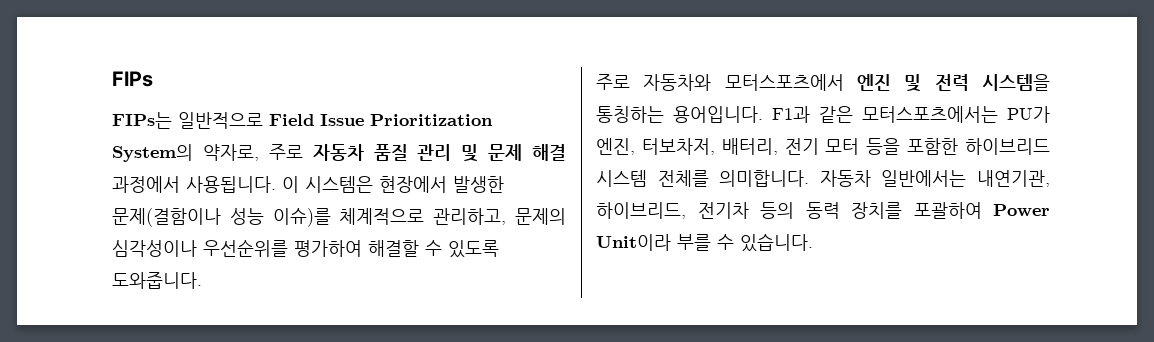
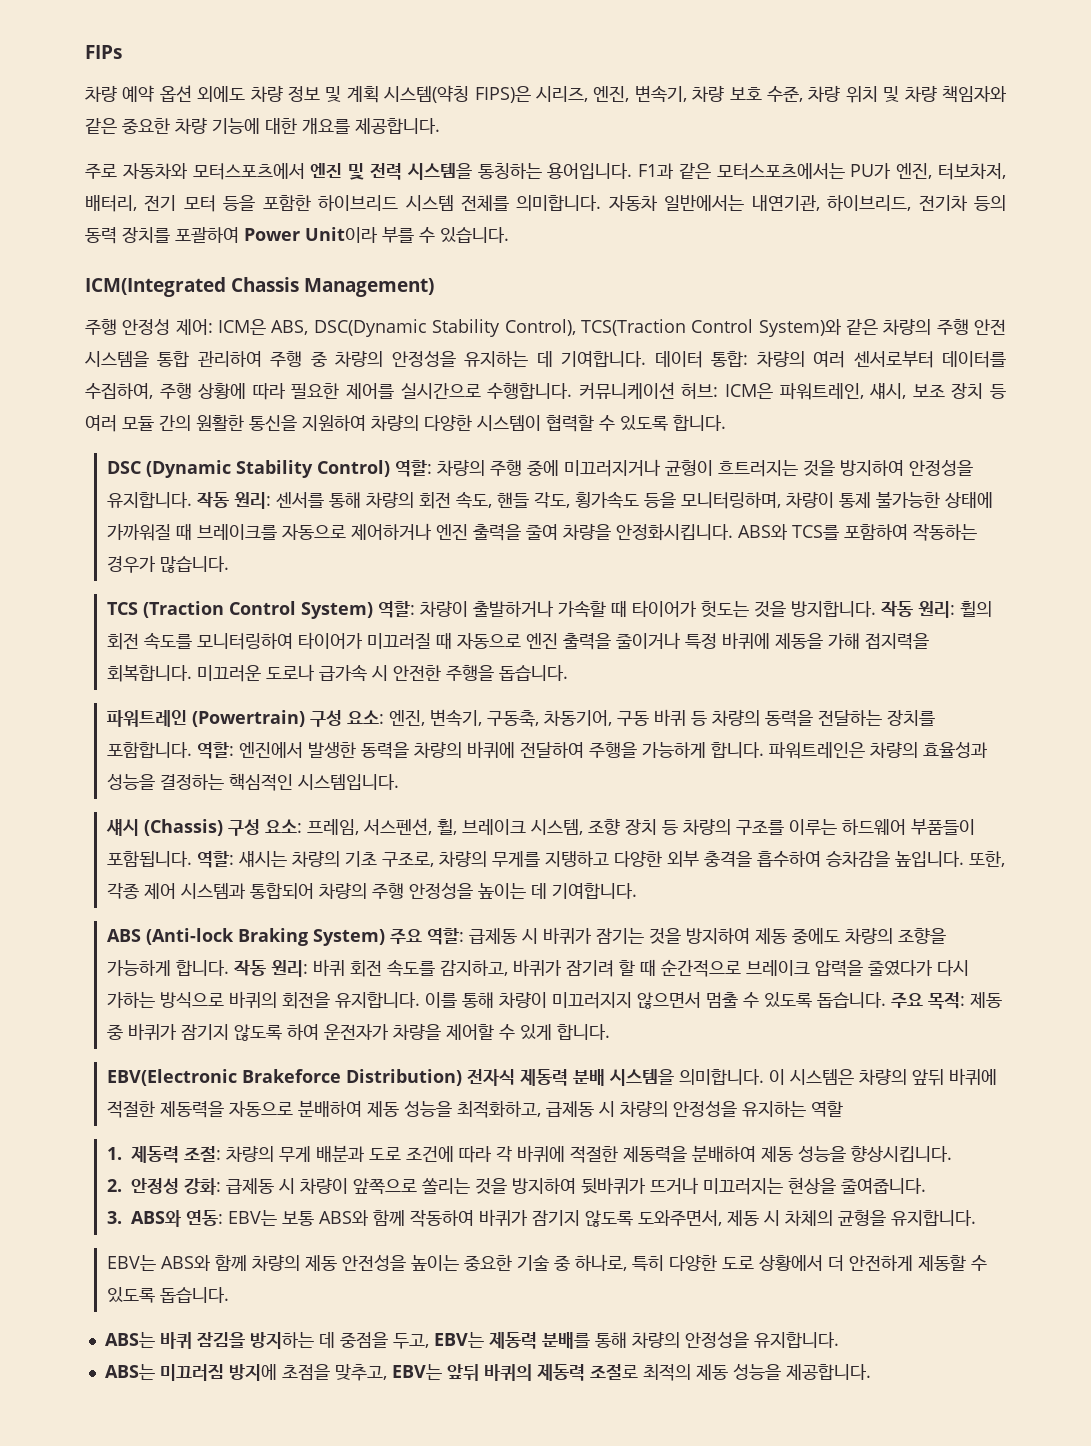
- FIPs는 일반적으로 Field Issue Prioritization System의 약자로, 주로 자동차 품질 관리 및 문제 해결 과정에서 사용됩니다. 이 시스템은 현장에서 발생한 문제(결함이나 성능 이슈)를 체계적으로 관리하고, 문제의 심각성이나 우선순위를 평가하여 해결할 수 있도록 도와줍니다.
+ 차량 예약 옵션 외에도 차량 정보 및 계획 시스템(약칭 FIPS)은 시리즈, 엔진, 변속기, 차량 보호 수준, 차량 위치 및 차량 책임자와 같은 중요한 차량 기능에 대한 개요를 제공합니다.
+ ICM(Integrated Chassis Management)
+ 주행 안정성 제어: ICM은 ABS, DSC(Dynamic Stability Control), TCS(Traction Control System)와 같은 차량의 주행 안전 시스템을 통합 관리하여 주행 중 차량의 안정성을 유지하는 데 기여합니다. 데이터 통합: 차량의 여러 센서로부터 데이터를 수집하여, 주행 상황에 따라 필요한 제어를 실시간으로 수행합니다. 커뮤니케이션 허브: ICM은 파워트레인, 섀시, 보조 장치 등 여러 모듈 간의 원활한 통신을 지원하여 차량의 다양한 시스템이 협력할 수 있도록 합니다.
+ DSC (Dynamic Stability Control) 역할: 차량의 주행 중에 미끄러지거나 균형이 흐트러지는 것을 방지하여 안정성을 유지합니다. 작동 원리: 센서를 통해 차량의 회전 속도, 핸들 각도, 횡가속도 등을 모니터링하며, 차량이 통제 불가능한 상태에 가까워질 때 브레이크를 자동으로 제어하거나 엔진 출력을 줄여 차량을 안정화시킵니다. ABS와 TCS를 포함하여 작동하는 경우가 많습니다.
+ TCS (Traction Control System) 역할: 차량이 출발하거나 가속할 때 타이어가 헛도는 것을 방지합니다. 작동 원리: 휠의 회전 속도를 모니터링하여 타이어가 미끄러질 때 자동으로 엔진 출력을 줄이거나 특정 바퀴에 제동을 가해 접지력을 회복합니다. 미끄러운 도로나 급가속 시 안전한 주행을 돕습니다.
+ 파워트레인 (Powertrain) 구성 요소: 엔진, 변속기, 구동축, 차동기어, 구동 바퀴 등 차량의 동력을 전달하는 장치를 포함합니다. 역할: 엔진에서 발생한 동력을 차량의 바퀴에 전달하여 주행을 가능하게 합니다. 파워트레인은 차량의 효율성과 성능을 결정하는 핵심적인 시스템입니다.
+ 섀시 (Chassis) 구성 요소: 프레임, 서스펜션, 휠, 브레이크 시스템, 조향 장치 등 차량의 구조를 이루는 하드웨어 부품들이 포함됩니다. 역할: 섀시는 차량의 기초 구조로, 차량의 무게를 지탱하고 다양한 외부 충격을 흡수하여 승차감을 높입니다. 또한, 각종 제어 시스템과 통합되어 차량의 주행 안정성을 높이는 데 기여합니다.
+ ABS (Anti-lock Braking System) 주요 역할: 급제동 시 바퀴가 잠기는 것을 방지하여 제동 중에도 차량의 조향을 가능하게 합니다. 작동 원리: 바퀴 회전 속도를 감지하고, 바퀴가 잠기려 할 때 순간적으로 브레이크 압력을 줄였다가 다시 가하는 방식으로 바퀴의 회전을 유지합니다. 이를 통해 차량이 미끄러지지 않으면서 멈출 수 있도록 돕습니다. 주요 목적: 제동 중 바퀴가 잠기지 않도록 하여 운전자가 차량을 제어할 수 있게 합니다.
+ EBV(Electronic Brakeforce Distribution) 전자식 제동력 분배 시스템을 의미합니다. 이 시스템은 차량의 앞뒤 바퀴에 적절한 제동력을 자동으로 분배하여 제동 성능을 최적화하고, 급제동 시 차량의 안정성을 유지하는 역할
+ 1. 제동력 조절: 차량의 무게 배분과 도로 조건에 따라 각 바퀴에 적절한 제동력을 분배하여 제동 성능을 향상시킵니다.
+ 2. 안정성 강화: 급제동 시 차량이 앞쪽으로 쏠리는 것을 방지하여 뒷바퀴가 뜨거나 미끄러지는 현상을 줄여줍니다.
+ 3. ABS와 연동: EBV는 보통 ABS와 함께 작동하여 바퀴가 잠기지 않도록 도와주면서, 제동 시 차체의 균형을 유지합니다.
+ EBV는 ABS와 함께 차량의 제동 안전성을 높이는 중요한 기술 중 하나로, 특히 다양한 도로 상황에서 더 안전하게 제동할 수 있도록 돕습니다.
+ ABS는 바퀴 잠김을 방지하는 데 중점을 두고, EBV는 제동력 분배를 통해 차량의 안정성을 유지합니다.
+ ABS는 미끄러짐 방지에 초점을 맞추고, EBV는 앞뒤 바퀴의 제동력 조절로 최적의 제동 성능을 제공합니다.

